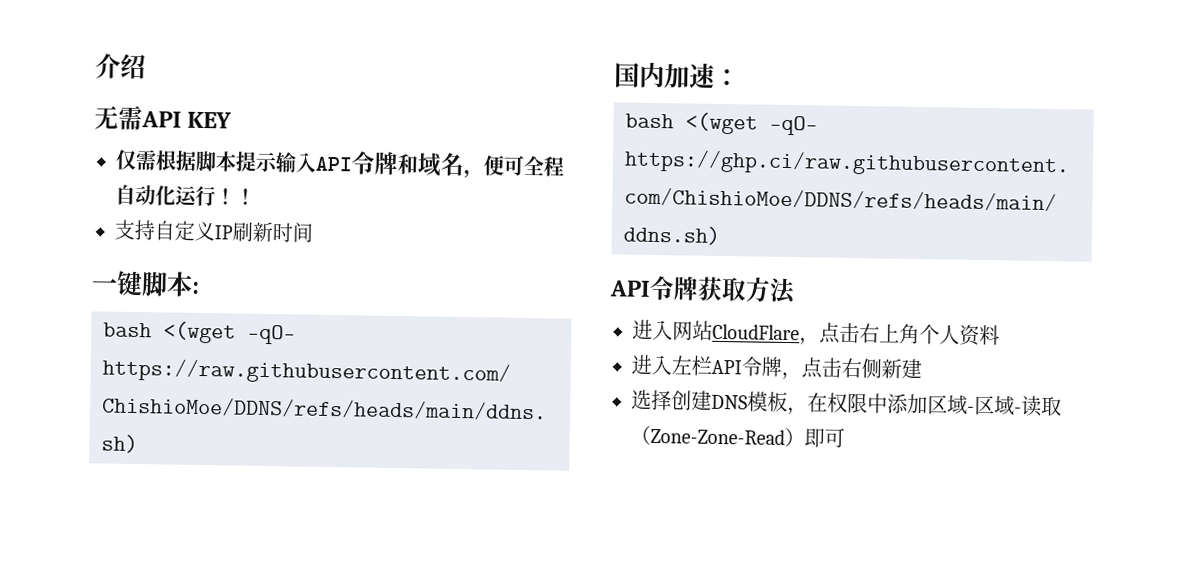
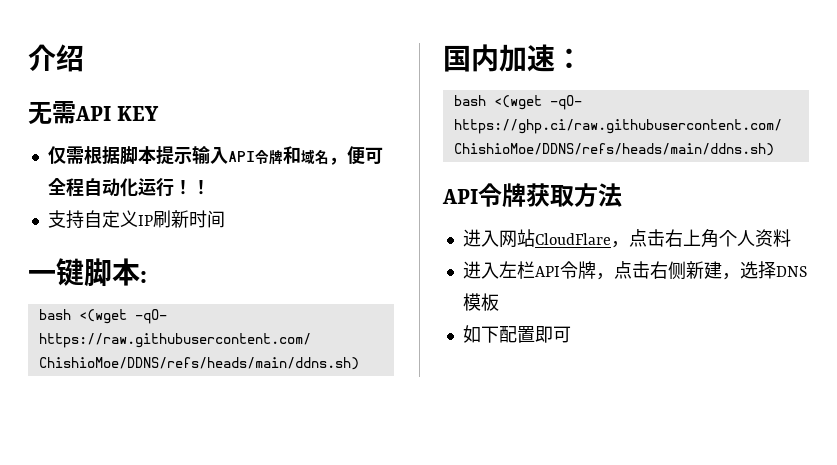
- 进入左栏API令牌，点击右侧新建
- 选择创建DNS模板，在权限中添加区域-区域-读取（Zone-Zone-Read）即可
+ 进入左栏API令牌，点击右侧新建，选择DNS模板
+ 如下配置即可

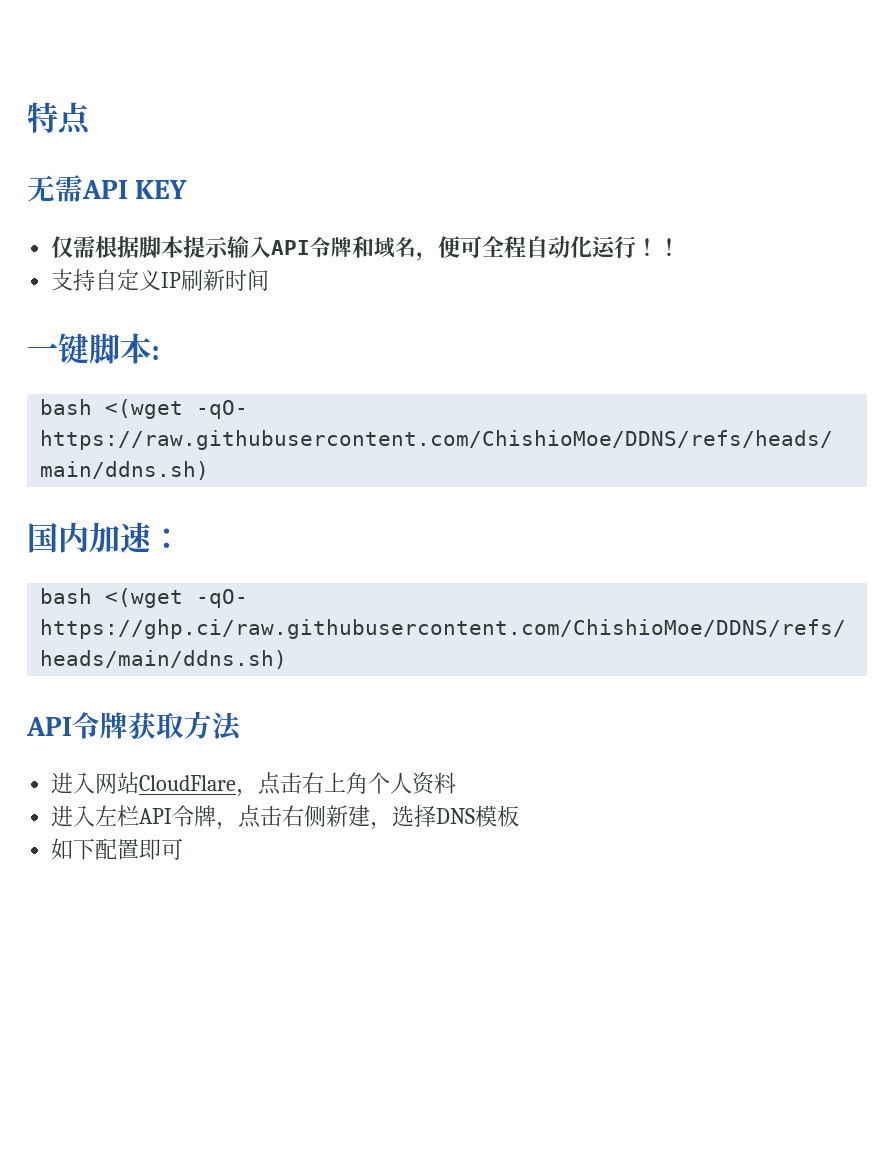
- 介绍
+ 特点

